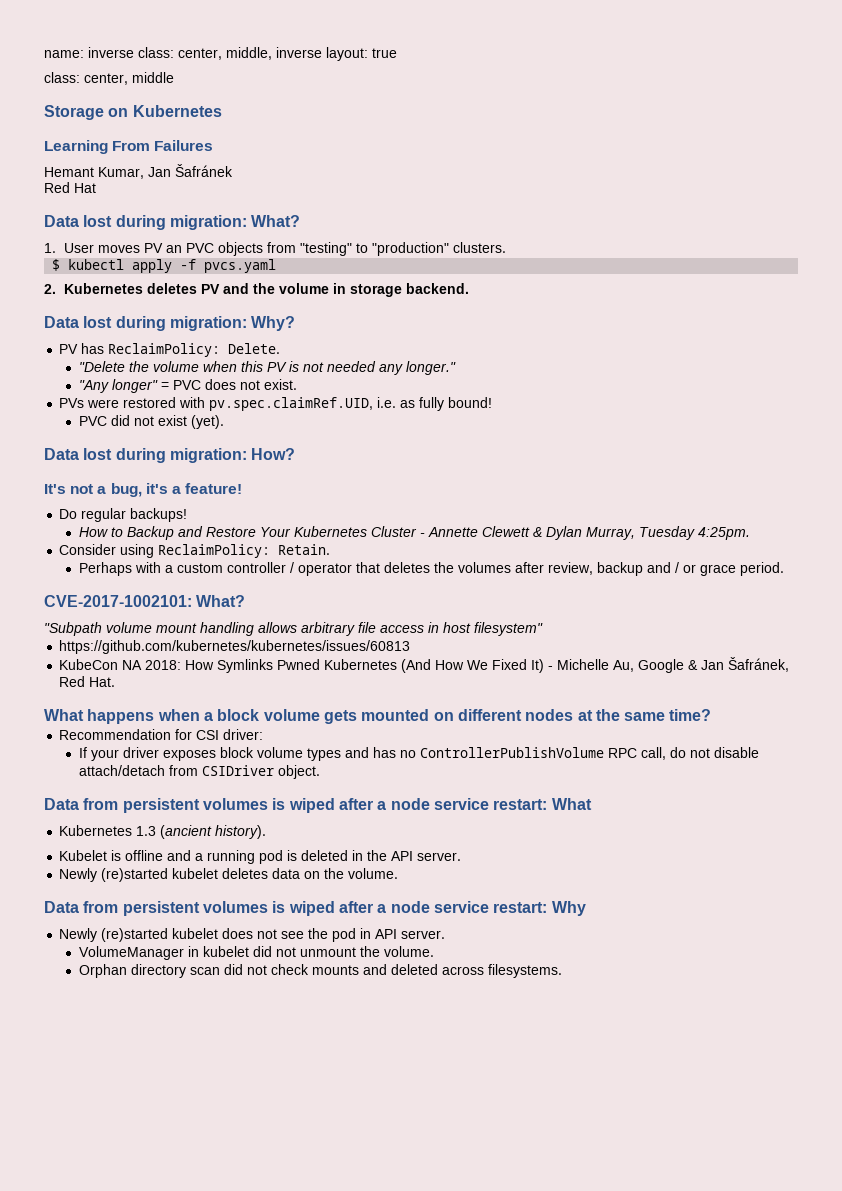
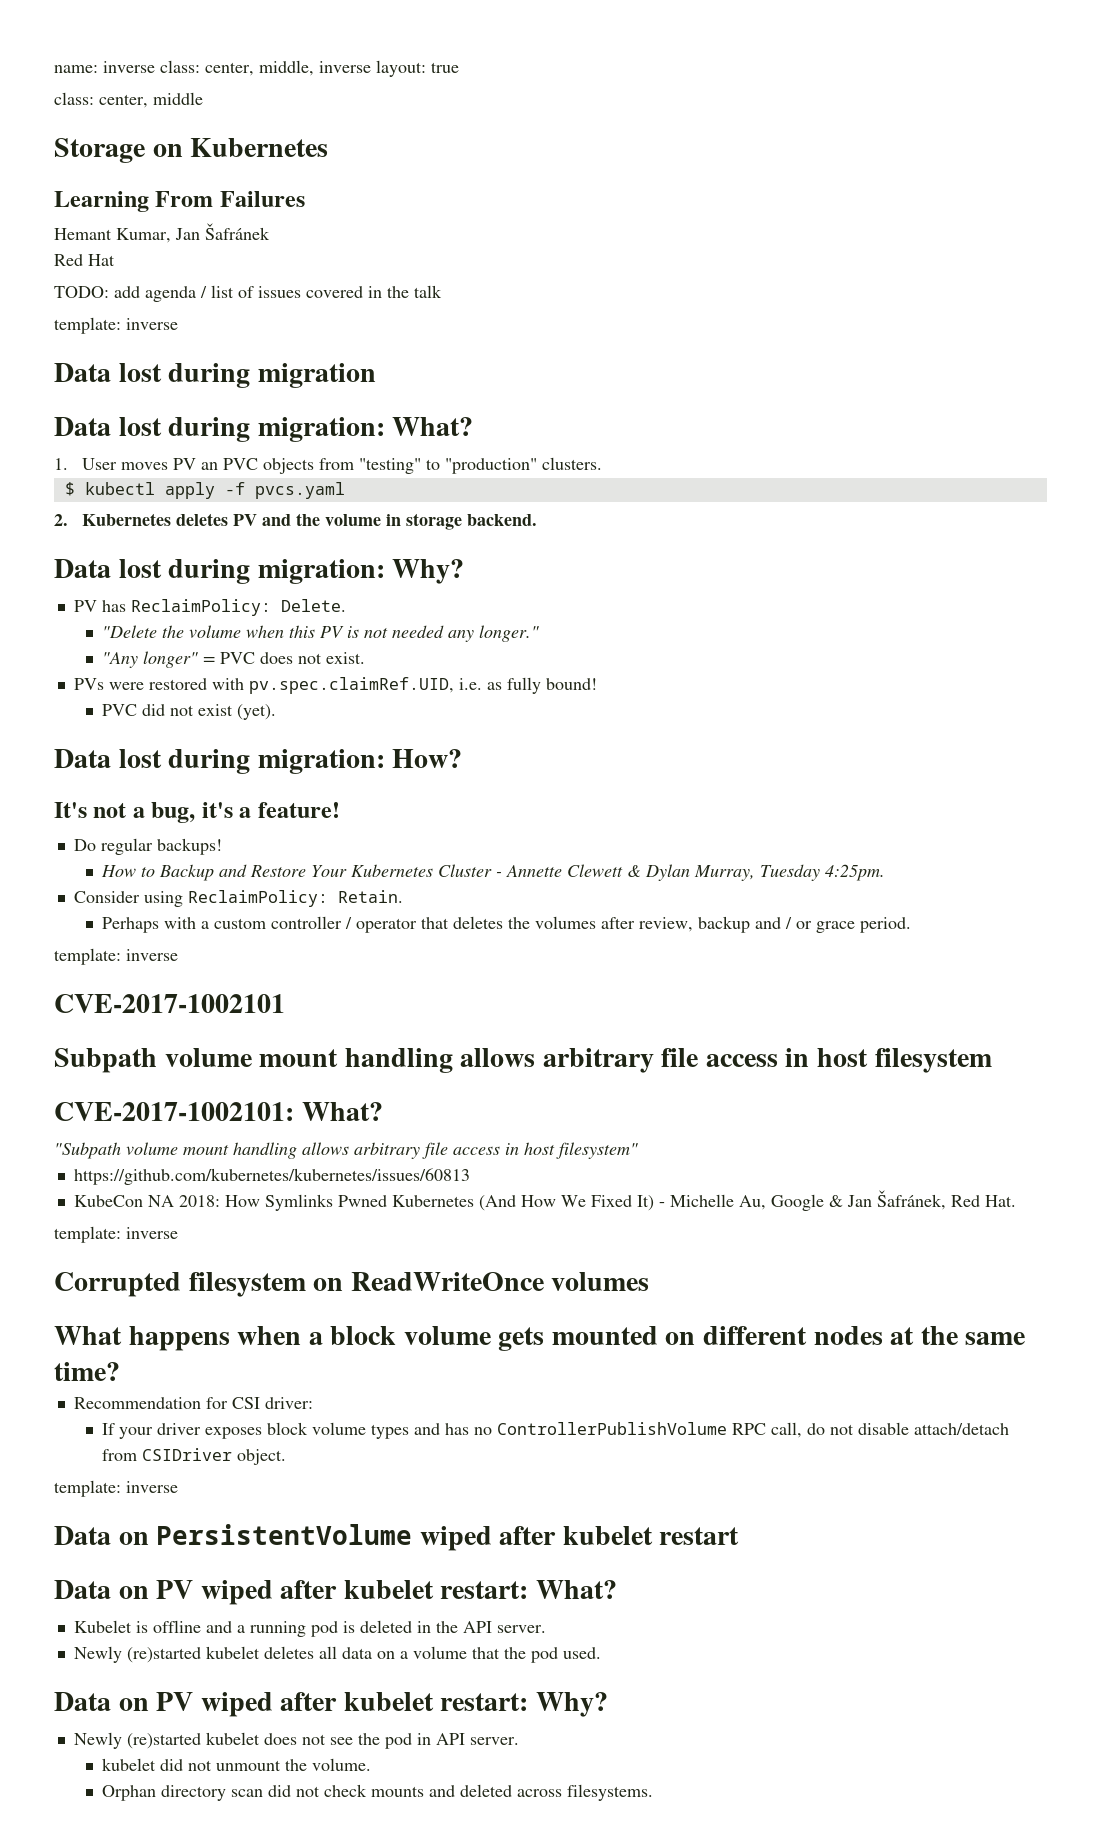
+ TODO: add agenda / list of issues covered in the talk
+ template: inverse
+ Data lost during migration
  Perhaps with a custom controller / operator that deletes the volumes after review, backup and / or grace period.
+ template: inverse
+ CVE-2017-1002101
+ Subpath volume mount handling allows arbitrary file access in host filesystem
  KubeCon NA 2018: How Symlinks Pwned Kubernetes (And How We Fixed It) - Michelle Au, Google & Jan Šafránek, Red Hat.
+ template: inverse
+ Corrupted filesystem on ReadWriteOnce volumes
  If your driver exposes block volume types and has no ControllerPublishVolume RPC call, do not disable attach/detach from CSIDriver object.
- Data from persistent volumes is wiped after a node service restart: What
- Kubernetes 1.3 (ancient history).
+ template: inverse
+ Data on PersistentVolume wiped after kubelet restart
+ Data on PV wiped after kubelet restart: What?
- Newly (re)started kubelet deletes data on the volume.
- Data from persistent volumes is wiped after a node service restart: Why
+ Newly (re)started kubelet deletes all data on a volume that the pod used.
+ Data on PV wiped after kubelet restart: Why?
- VolumeManager in kubelet did not unmount the volume.
+ kubelet did not unmount the volume.

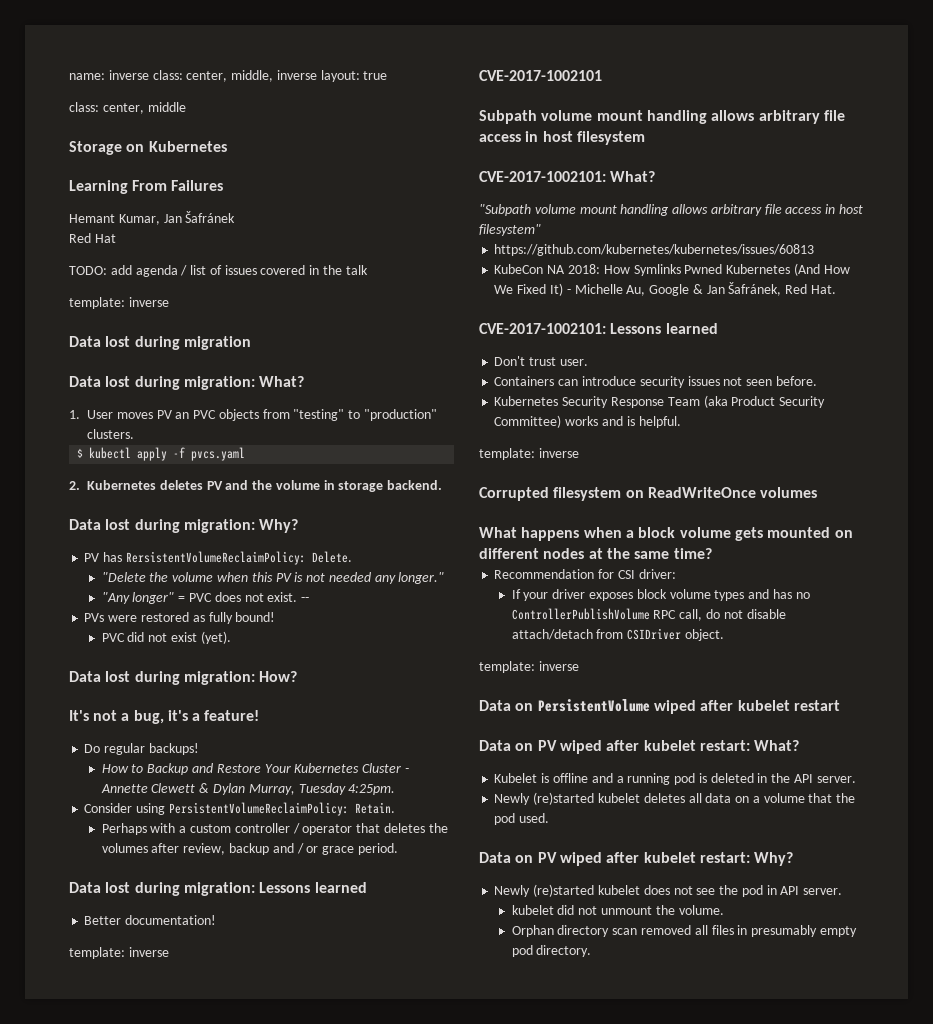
- PV has ReclaimPolicy: Delete.
+ PV has RersistentVolumeReclaimPolicy: Delete.
+ --
- PVs were restored with pv.spec.claimRef.UID, i.e. as fully bound!
+ PVs were restored as fully bound!
- Consider using ReclaimPolicy: Retain.
+ Consider using PersistentVolumeReclaimPolicy: Retain.
+ Data lost during migration: Lessons learned
+ Better documentation!
+ CVE-2017-1002101: Lessons learned
+ Don't trust user.
+ Containers can introduce security issues not seen before.
+ Kubernetes Security Response Team (aka Product Security Committee) works and is helpful.
- Orphan directory scan did not check mounts and deleted across filesystems.
+ Orphan directory scan removed all files in presumably empty pod directory.

